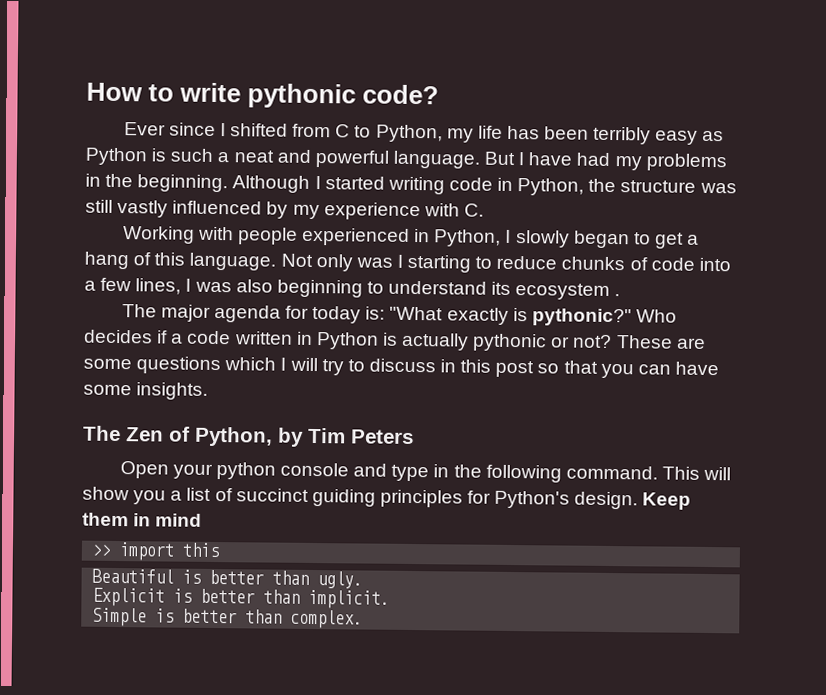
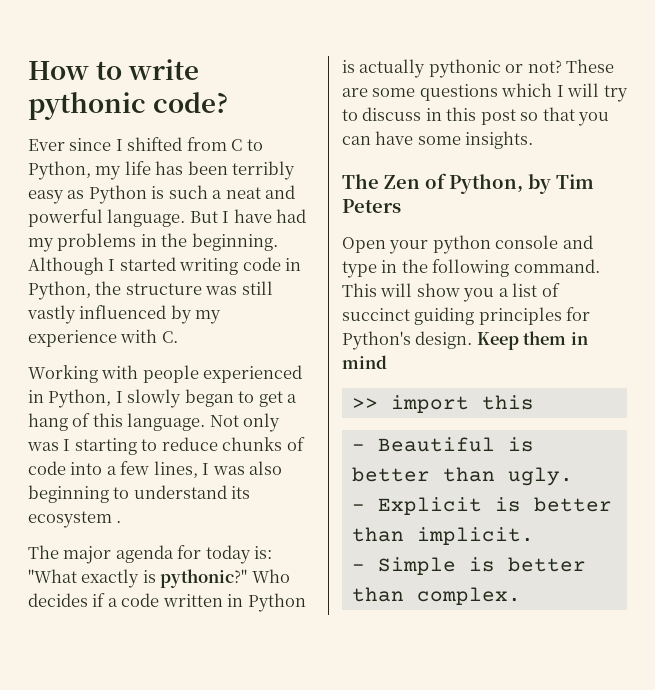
- Beautiful is better than ugly.
+ - Beautiful is better than ugly.
- Explicit is better than implicit.
+ - Explicit is better than implicit.
- Simple is better than complex.
+ - Simple is better than complex.

